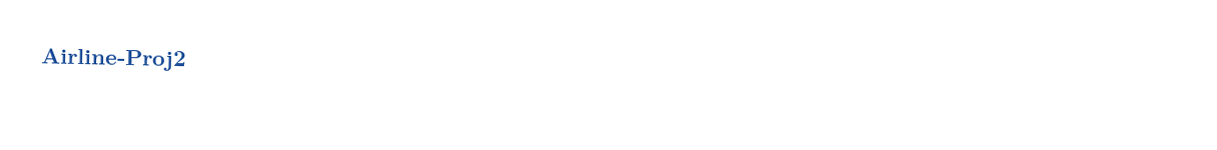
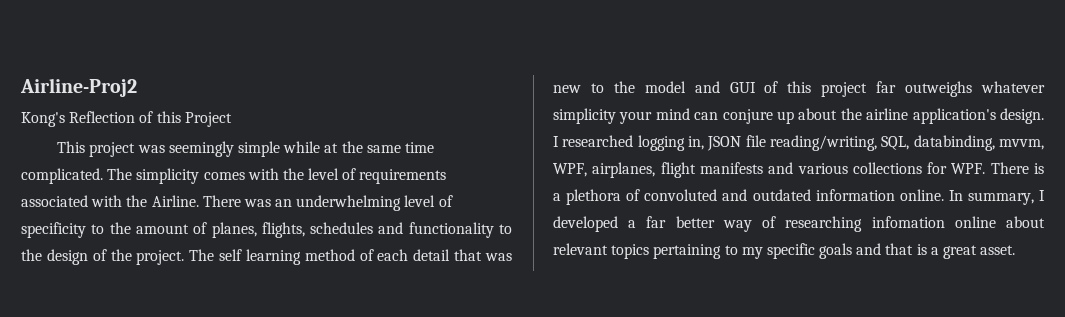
+ Kong's Reflection of this Project
+ This project was seemingly simple while at the same time complicated. The simplicity comes with the level of requirements associated with the Airline. There was an underwhelming level of specificity to the amount of planes, flights, schedules and functionality to the design of the project. The self learning method of each detail that was new to the model and GUI of this project far outweighs whatever simplicity your mind can conjure up about the airline application's design. I researched logging in, JSON file reading/writing, SQL, databinding, mvvm, WPF, airplanes, flight manifests and various collections for WPF. There is a plethora of convoluted and outdated information online. In summary, I developed a far better way of researching infomation online about relevant topics pertaining to my specific goals and that is a great asset.

